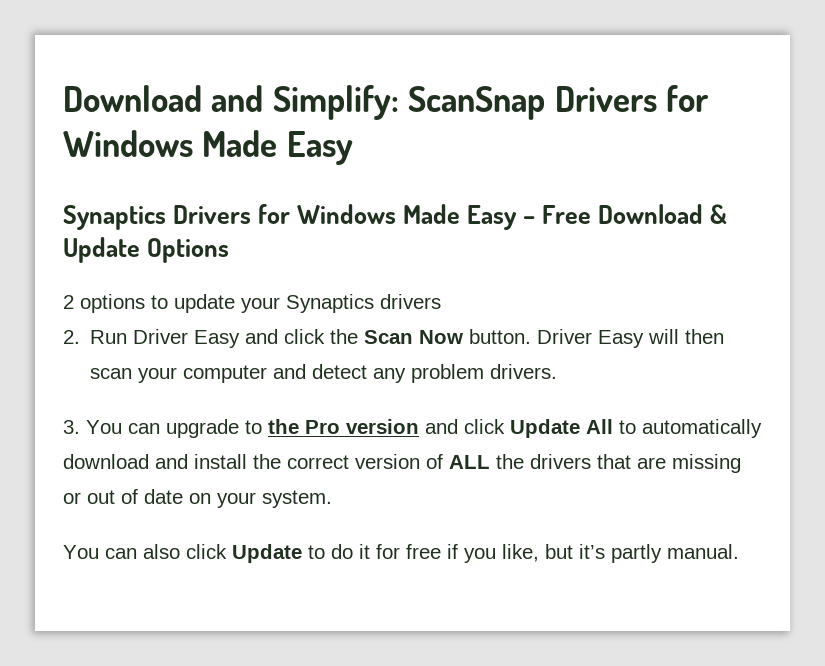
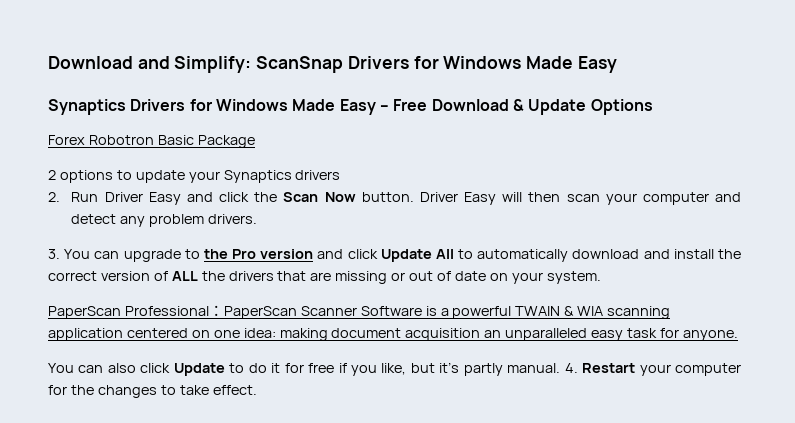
+ Forex Robotron Basic Package
+ PaperScan Professional：PaperScan Scanner Software is a powerful TWAIN & WIA scanning application centered on one idea: making document acquisition an unparalleled easy task for anyone.
+ 4. Restart your computer for the changes to take effect.

